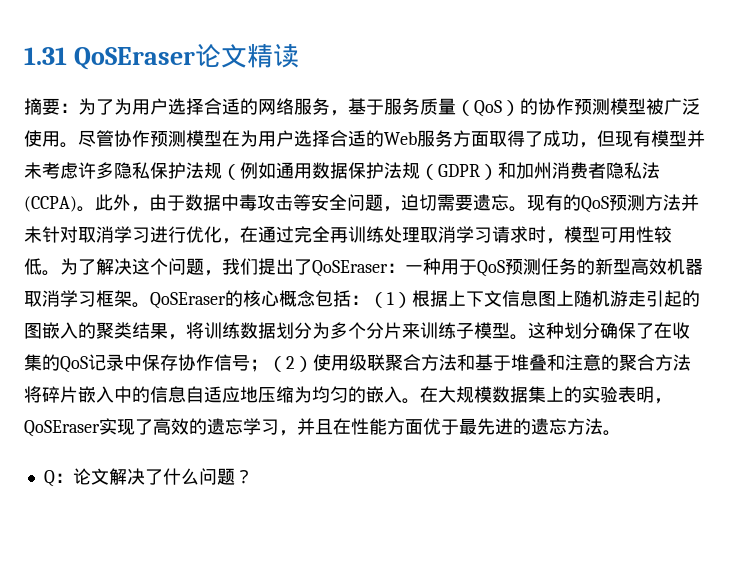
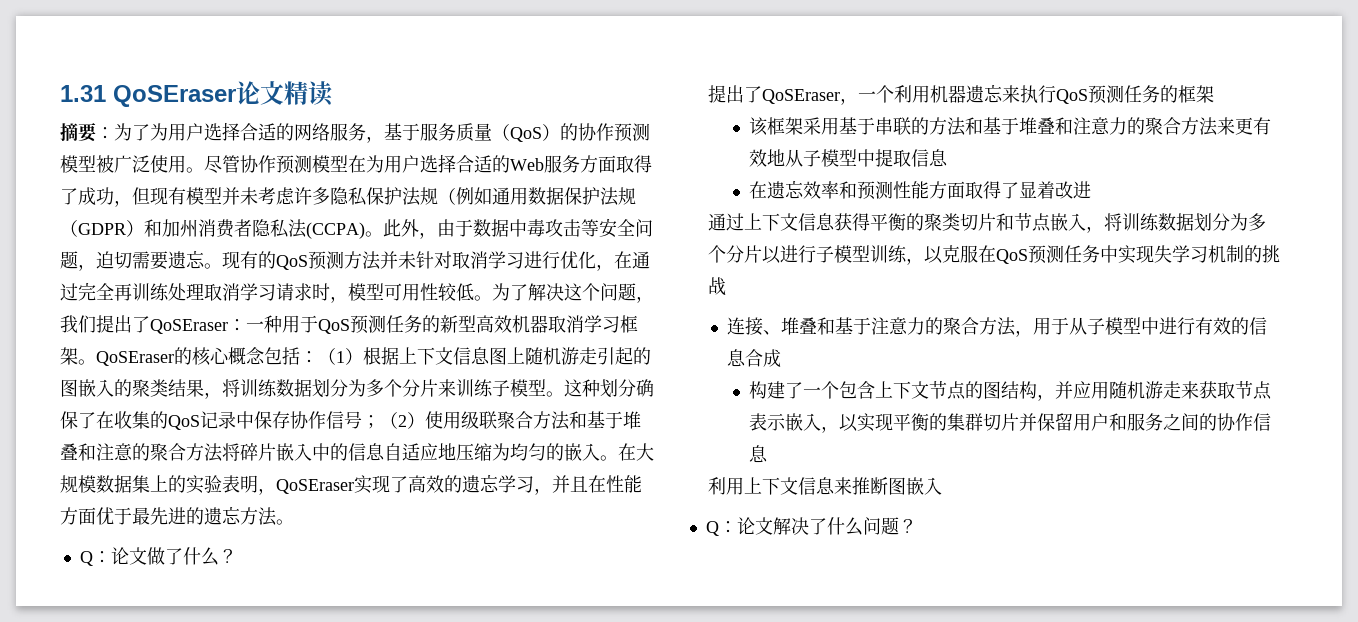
+ Q：论文做了什么？
+ 提出了QoSEraser，一个利用机器遗忘来执行QoS预测任务的框架
+ 该框架采用基于串联的方法和基于堆叠和注意力的聚合方法来更有效地从子模型中提取信息
+ 在遗忘效率和预测性能方面取得了显着改进
+ 通过上下文信息获得平衡的聚类切片和节点嵌入，将训练数据划分为多个分片以进行子模型训练，以克服在QoS预测任务中实现失学习机制的挑战
+ 连接、堆叠和基于注意力的聚合方法，用于从子模型中进行有效的信息合成
+ 构建了一个包含上下文节点的图结构，并应用随机游走来获取节点表示嵌入，以实现平衡的集群切片并保留用户和服务之间的协作信息
+ 利用上下文信息来推断图嵌入

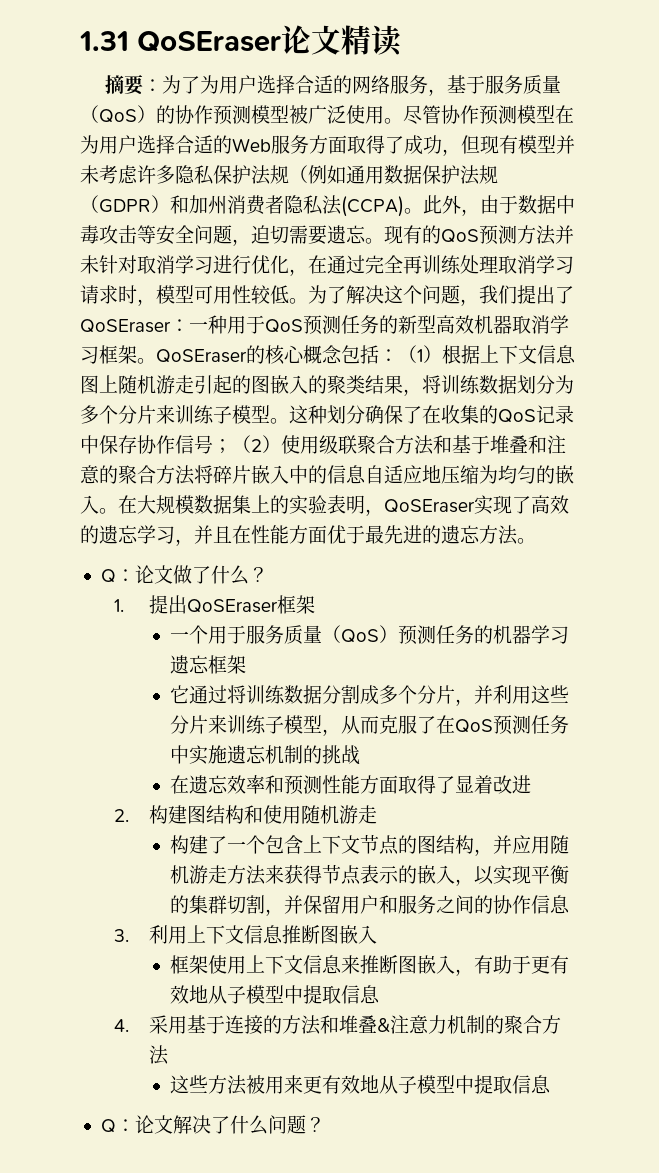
- 提出了QoSEraser，一个利用机器遗忘来执行QoS预测任务的框架
- 该框架采用基于串联的方法和基于堆叠和注意力的聚合方法来更有效地从子模型中提取信息
+ 1.提出QoSEraser框架
+ 一个用于服务质量（QoS）预测任务的机器学习遗忘框架
+ 它通过将训练数据分割成多个分片，并利用这些分片来训练子模型，从而克服了在QoS预测任务中实施遗忘机制的挑战
- 通过上下文信息获得平衡的聚类切片和节点嵌入，将训练数据划分为多个分片以进行子模型训练，以克服在QoS预测任务中实现失学习机制的挑战
- 连接、堆叠和基于注意力的聚合方法，用于从子模型中进行有效的信息合成
+ 2.构建图结构和使用随机游走
- 构建了一个包含上下文节点的图结构，并应用随机游走来获取节点表示嵌入，以实现平衡的集群切片并保留用户和服务之间的协作信息
+ 构建了一个包含上下文节点的图结构，并应用随机游走方法来获得节点表示的嵌入，以实现平衡的集群切割，并保留用户和服务之间的协作信息
- 利用上下文信息来推断图嵌入
+ 3.利用上下文信息推断图嵌入
+ 框架使用上下文信息来推断图嵌入，有助于更有效地从子模型中提取信息
+ 4.采用基于连接的方法和堆叠&注意力机制的聚合方法
+ 这些方法被用来更有效地从子模型中提取信息

